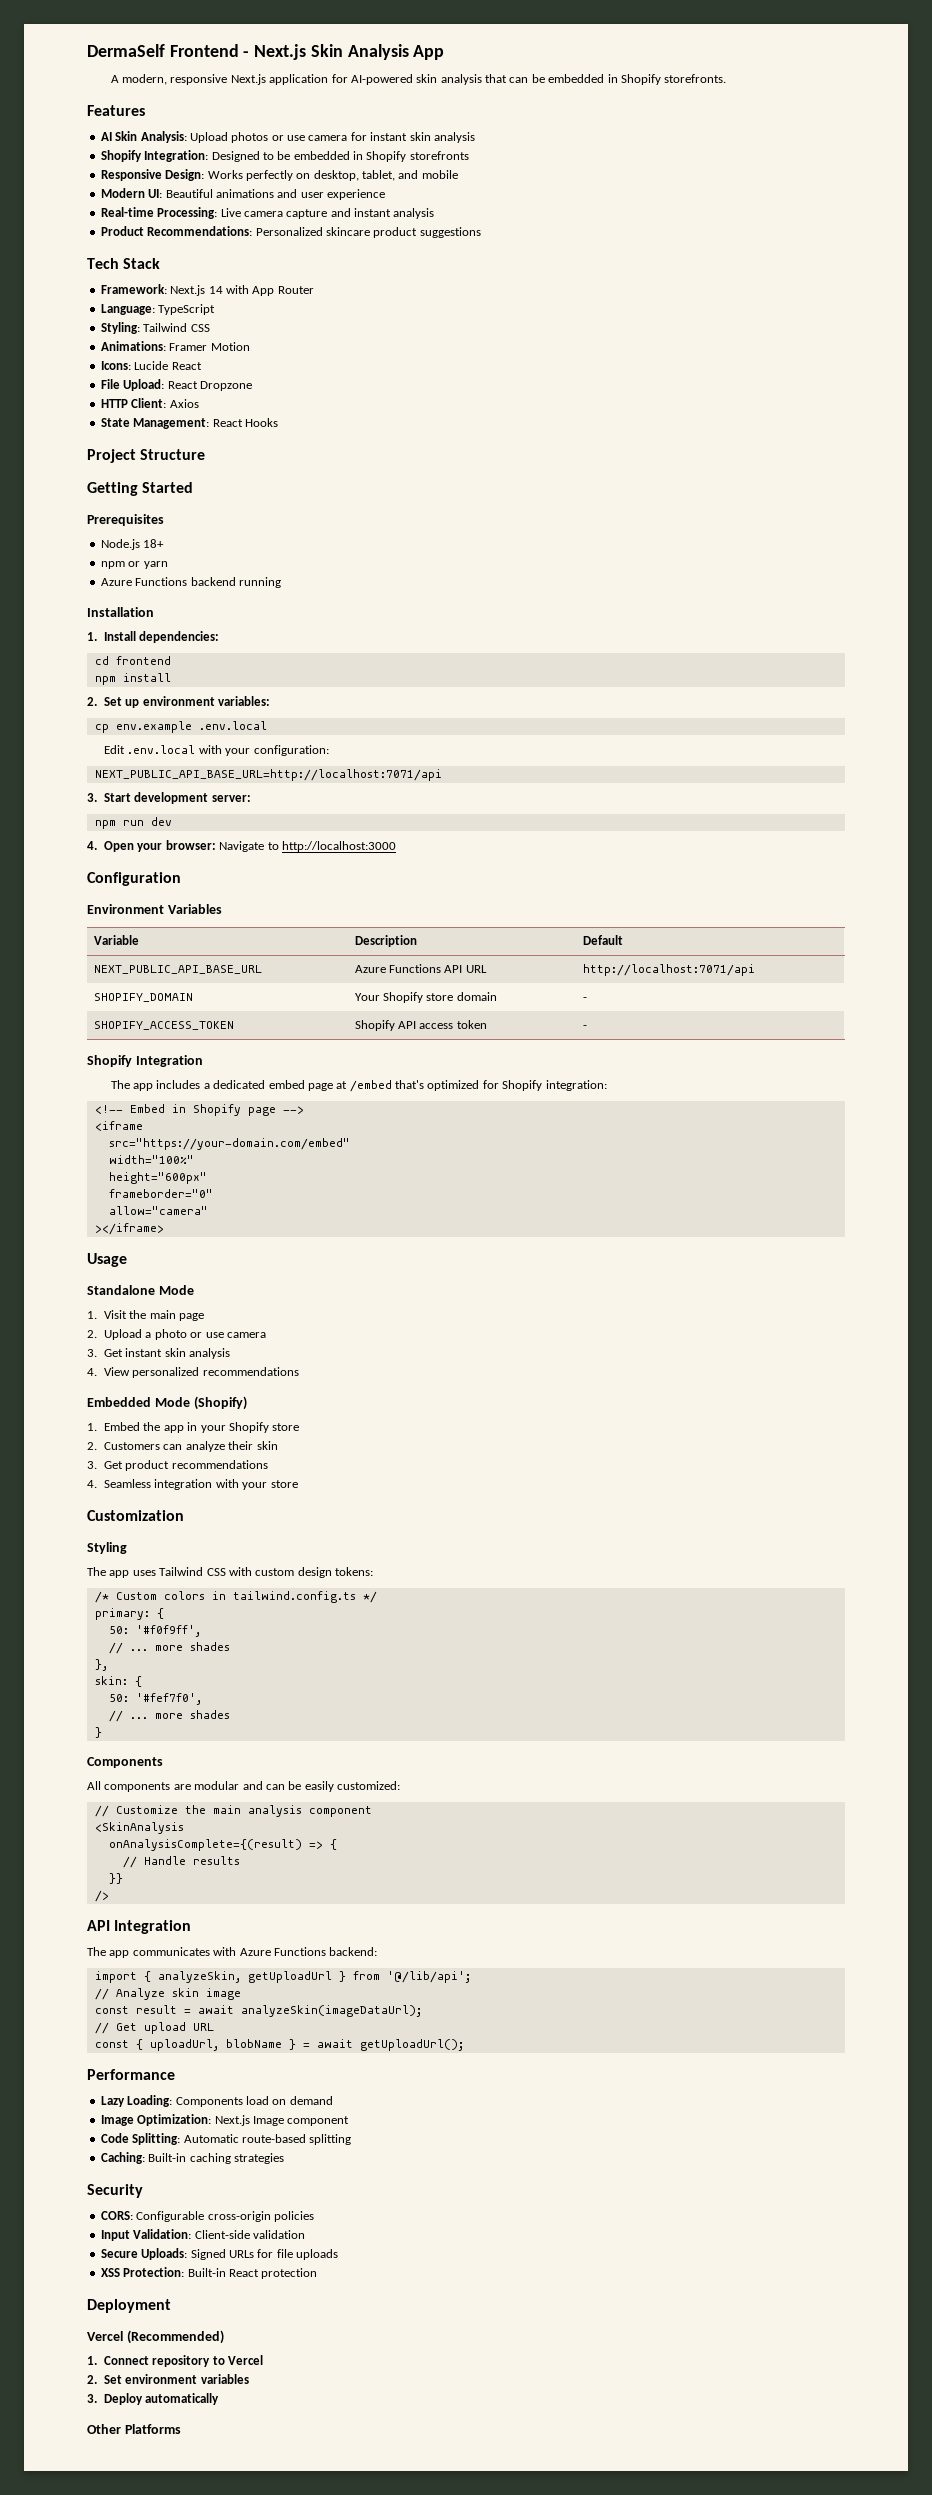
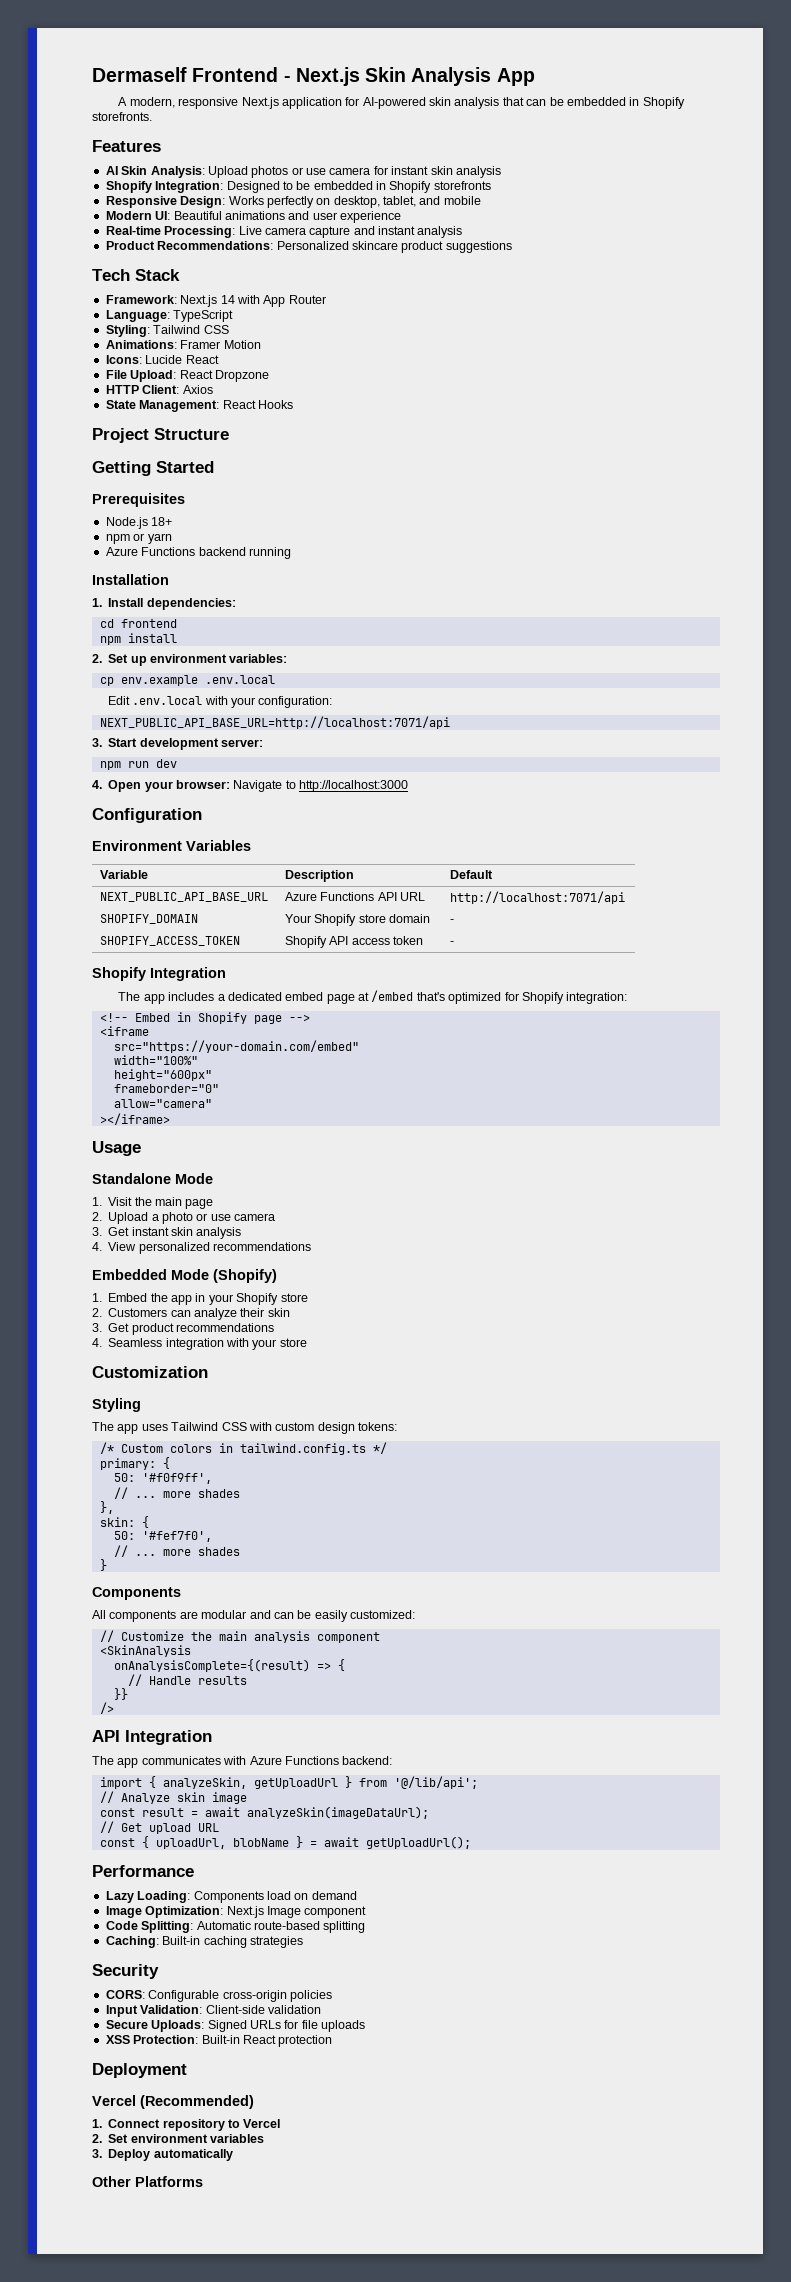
- DermaSelf Frontend - Next.js Skin Analysis App
+ Dermaself Frontend - Next.js Skin Analysis App

